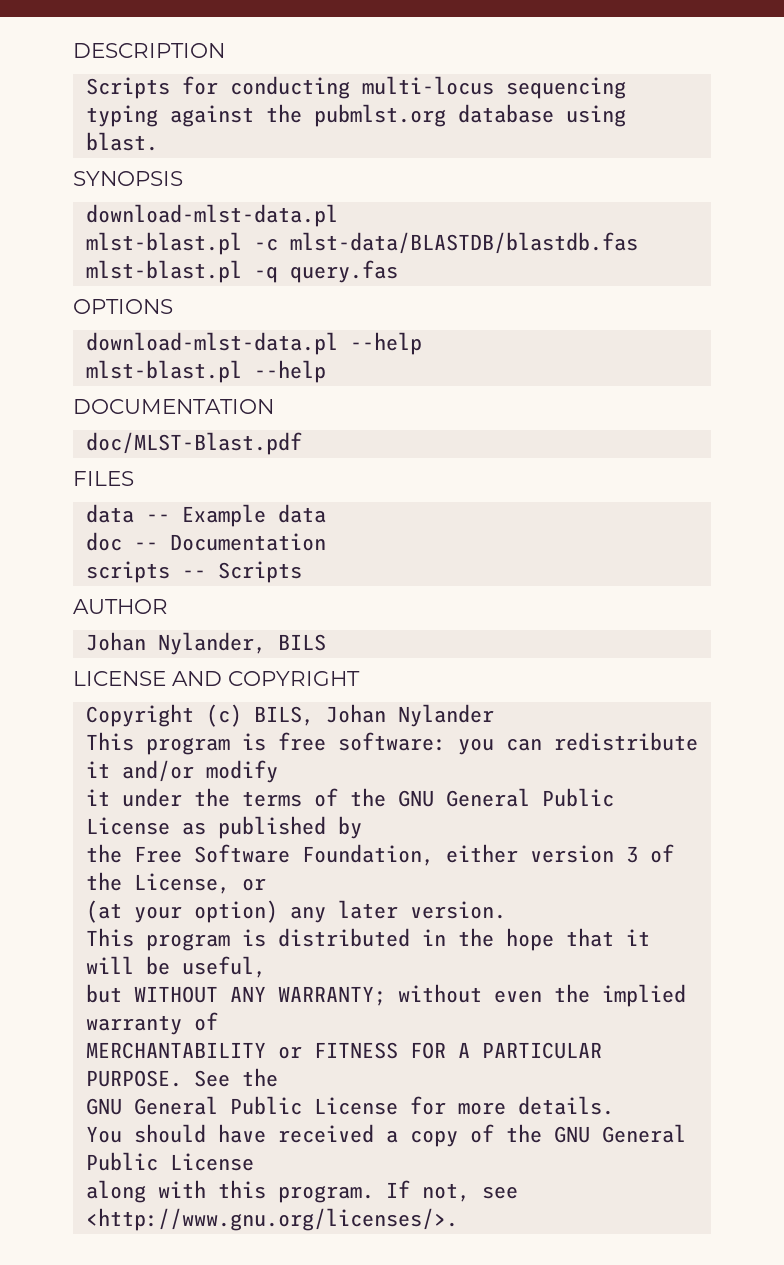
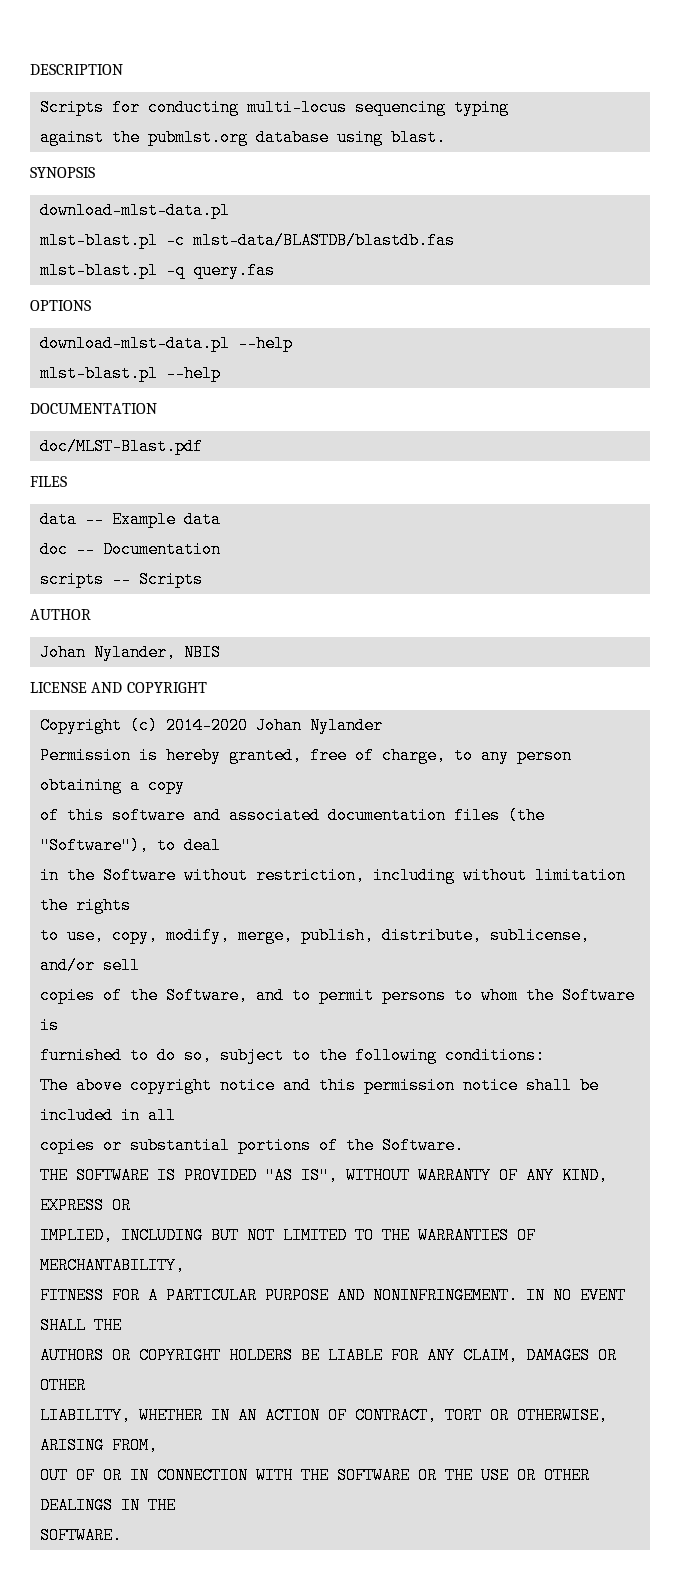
- Scripts for conducting multi-locus sequencing typing against the pubmlst.org database using blast.
+ Scripts for conducting multi-locus sequencing typing
+ against the pubmlst.org database using blast.
- Johan Nylander, BILS
+ Johan Nylander, NBIS
- Copyright (c) BILS, Johan Nylander
+ Copyright (c) 2014-2020 Johan Nylander
- This program is free software: you can redistribute it and/or modify
- it under the terms of the GNU General Public License as published by
- the Free Software Foundation, either version 3 of the License, or
- (at your option) any later version.
- This program is distributed in the hope that it will be useful,
- but WITHOUT ANY WARRANTY; without even the implied warranty of
- MERCHANTABILITY or FITNESS FOR A PARTICULAR PURPOSE. See the
- GNU General Public License for more details.
- You should have received a copy of the GNU General Public License
- along with this program. If not, see <http://www.gnu.org/licenses/>.
+ Permission is hereby granted, free of charge, to any person obtaining a copy
+ of this software and associated documentation files (the "Software"), to deal
+ in the Software without restriction, including without limitation the rights
+ to use, copy, modify, merge, publish, distribute, sublicense, and/or sell
+ copies of the Software, and to permit persons to whom the Software is
+ furnished to do so, subject to the following conditions:
+ The above copyright notice and this permission notice shall be included in all
+ copies or substantial portions of the Software.
+ THE SOFTWARE IS PROVIDED "AS IS", WITHOUT WARRANTY OF ANY KIND, EXPRESS OR
+ IMPLIED, INCLUDING BUT NOT LIMITED TO THE WARRANTIES OF MERCHANTABILITY,
+ FITNESS FOR A PARTICULAR PURPOSE AND NONINFRINGEMENT. IN NO EVENT SHALL THE
+ AUTHORS OR COPYRIGHT HOLDERS BE LIABLE FOR ANY CLAIM, DAMAGES OR OTHER
+ LIABILITY, WHETHER IN AN ACTION OF CONTRACT, TORT OR OTHERWISE, ARISING FROM,
+ OUT OF OR IN CONNECTION WITH THE SOFTWARE OR THE USE OR OTHER DEALINGS IN THE
+ SOFTWARE.

